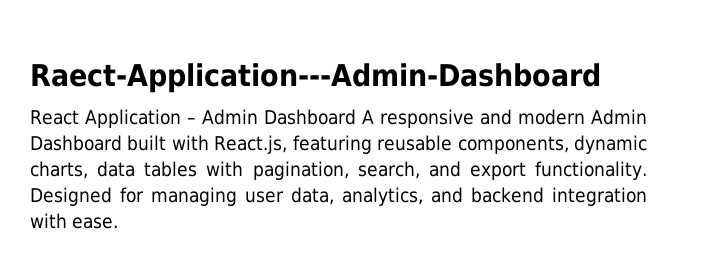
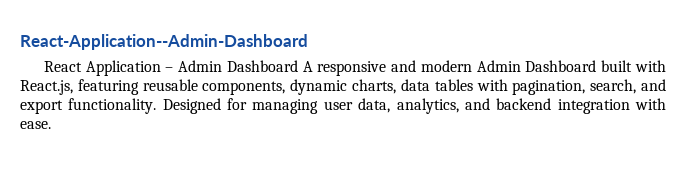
- Raect-Application---Admin-Dashboard
+ React-Application--Admin-Dashboard

